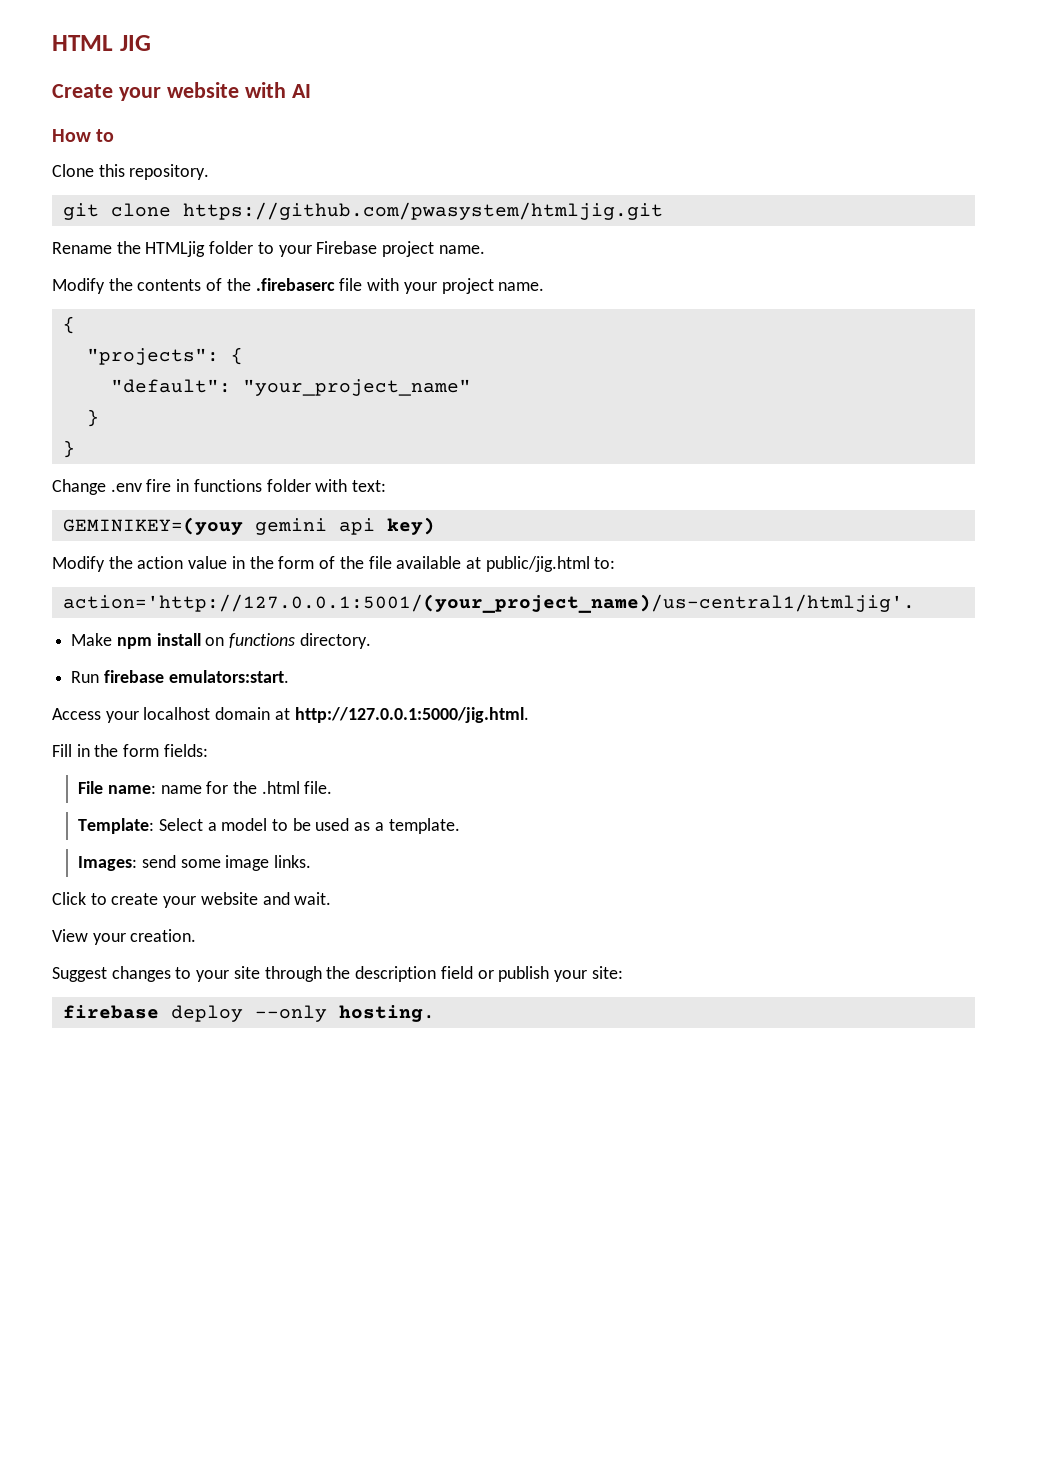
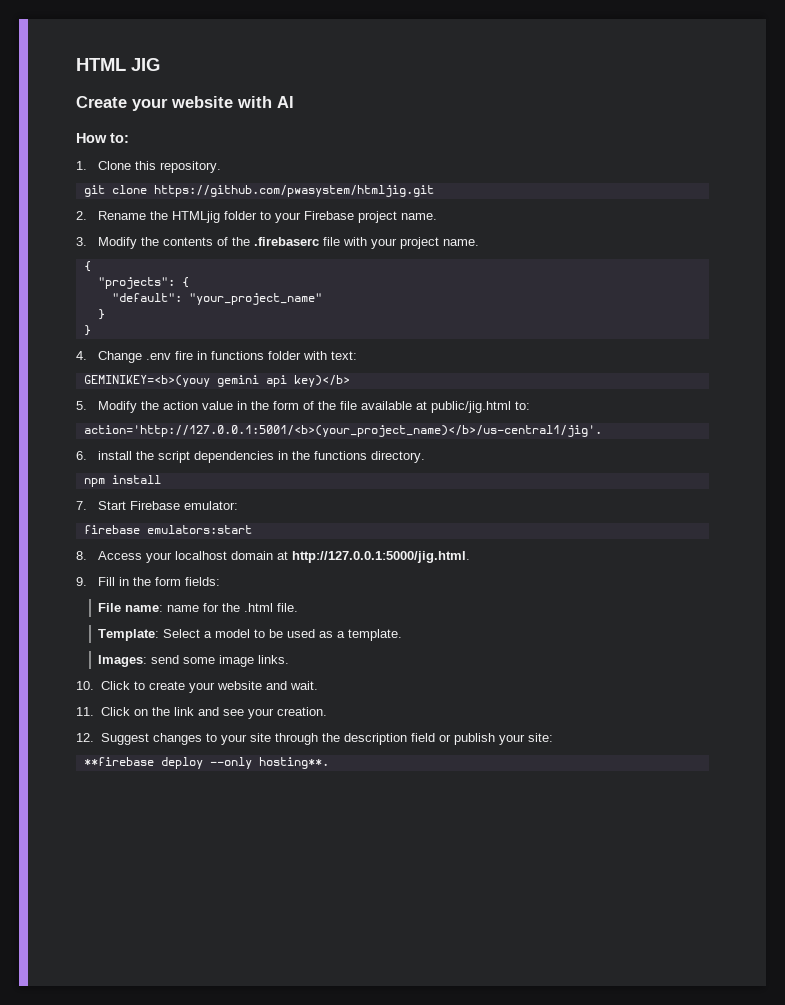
- How to
- Clone this repository.
+ How to:
+ 1. Clone this repository.
- Rename the HTMLjig folder to your Firebase project name.
+ 2. Rename the HTMLjig folder to your Firebase project name.
- Modify the contents of the .firebaserc file with your project name.
+ 3. Modify the contents of the .firebaserc file with your project name.
- Change .env fire in functions folder with text:
+ 4. Change .env fire in functions folder with text:
- GEMINIKEY=(youy gemini api key)
- Modify the action value in the form of the file available at public/jig.html to:
+ GEMINIKEY=<b>(youy gemini api key)</b>
+ 5. Modify the action value in the form of the file available at public/jig.html to:
- action='http://127.0.0.1:5001/(your_project_name)/us-central1/htmljig'.
- Make npm install on functions directory.
- Run firebase emulators:start.
- Access your localhost domain at http://127.0.0.1:5000/jig.html.
+ action='http://127.0.0.1:5001/<b>(your_project_name)</b>/us-central1/jig'.
+ 6. install the script dependencies in the functions directory.
+ npm install
+ 7. Start Firebase emulator:
+ firebase emulators:start
+ 8. Access your localhost domain at http://127.0.0.1:5000/jig.html.
- Fill in the form fields:
+ 9. Fill in the form fields:
- Click to create your website and wait.
+ 10. Click to create your website and wait.
- View your creation.
+ 11. Click on the link and see your creation.
- Suggest changes to your site through the description field or publish your site:
+ 12. Suggest changes to your site through the description field or publish your site:
- firebase deploy --only hosting.
+ **firebase deploy --only hosting**.

